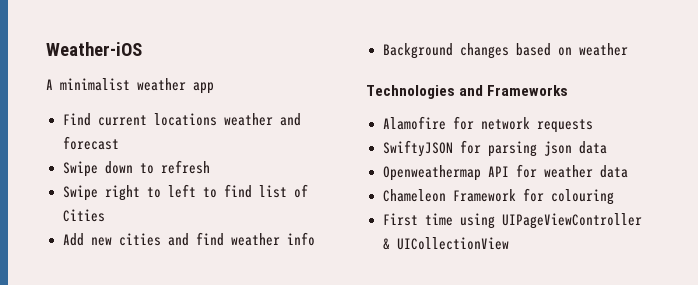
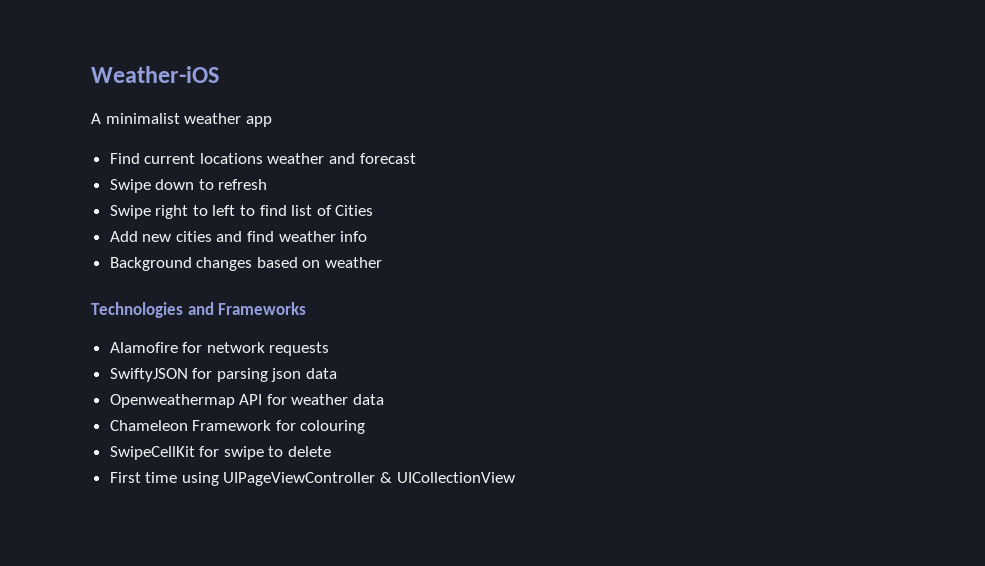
+ SwipeCellKit for swipe to delete

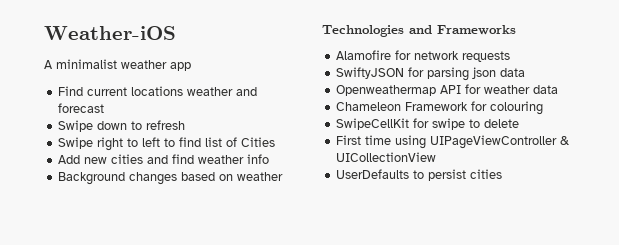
+ UserDefaults to persist cities

